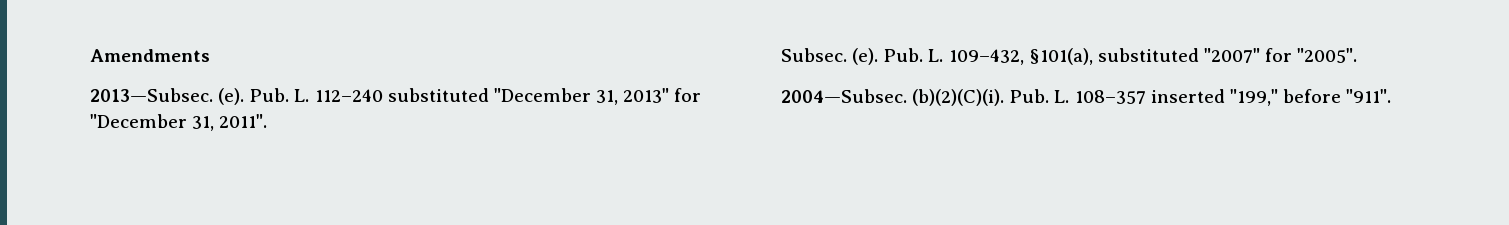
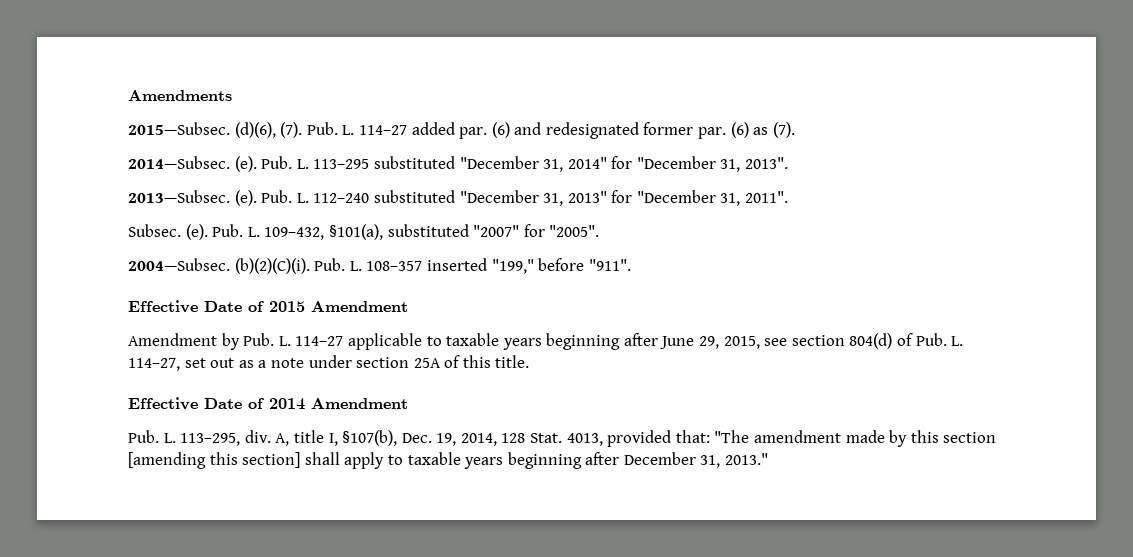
+ 2015—Subsec. (d)(6), (7). Pub. L. 114–27 added par. (6) and redesignated former par. (6) as (7).
+ 2014—Subsec. (e). Pub. L. 113–295 substituted "December 31, 2014" for "December 31, 2013".
+ Effective Date of 2015 Amendment
+ Amendment by Pub. L. 114–27 applicable to taxable years beginning after June 29, 2015, see section 804(d) of Pub. L. 114–27, set out as a note under section 25A of this title.
+ Effective Date of 2014 Amendment
+ Pub. L. 113–295, div. A, title I, §107(b), Dec. 19, 2014, 128 Stat. 4013, provided that: "The amendment made by this section [amending this section] shall apply to taxable years beginning after December 31, 2013."

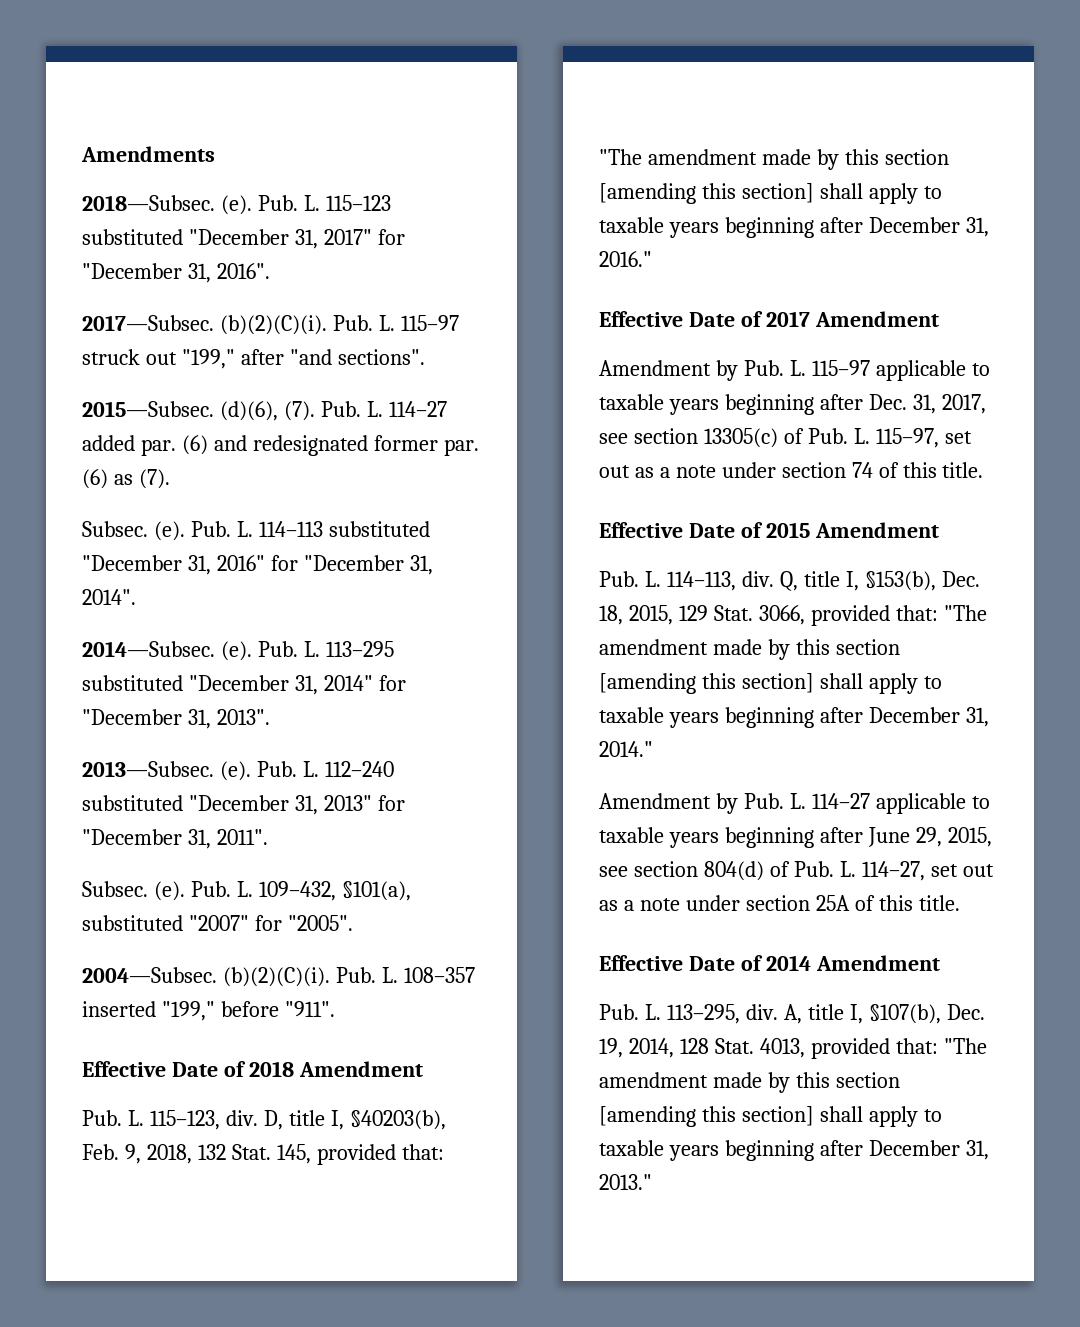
+ 2018—Subsec. (e). Pub. L. 115–123 substituted "December 31, 2017" for "December 31, 2016".
+ 2017—Subsec. (b)(2)(C)(i). Pub. L. 115–97 struck out "199," after "and sections".
+ Subsec. (e). Pub. L. 114–113 substituted "December 31, 2016" for "December 31, 2014".
+ Effective Date of 2018 Amendment
+ Pub. L. 115–123, div. D, title I, §40203(b), Feb. 9, 2018, 132 Stat. 145, provided that: "The amendment made by this section [amending this section] shall apply to taxable years beginning after December 31, 2016."
+ Effective Date of 2017 Amendment
+ Amendment by Pub. L. 115–97 applicable to taxable years beginning after Dec. 31, 2017, see section 13305(c) of Pub. L. 115–97, set out as a note under section 74 of this title.
+ Pub. L. 114–113, div. Q, title I, §153(b), Dec. 18, 2015, 129 Stat. 3066, provided that: "The amendment made by this section [amending this section] shall apply to taxable years beginning after December 31, 2014."

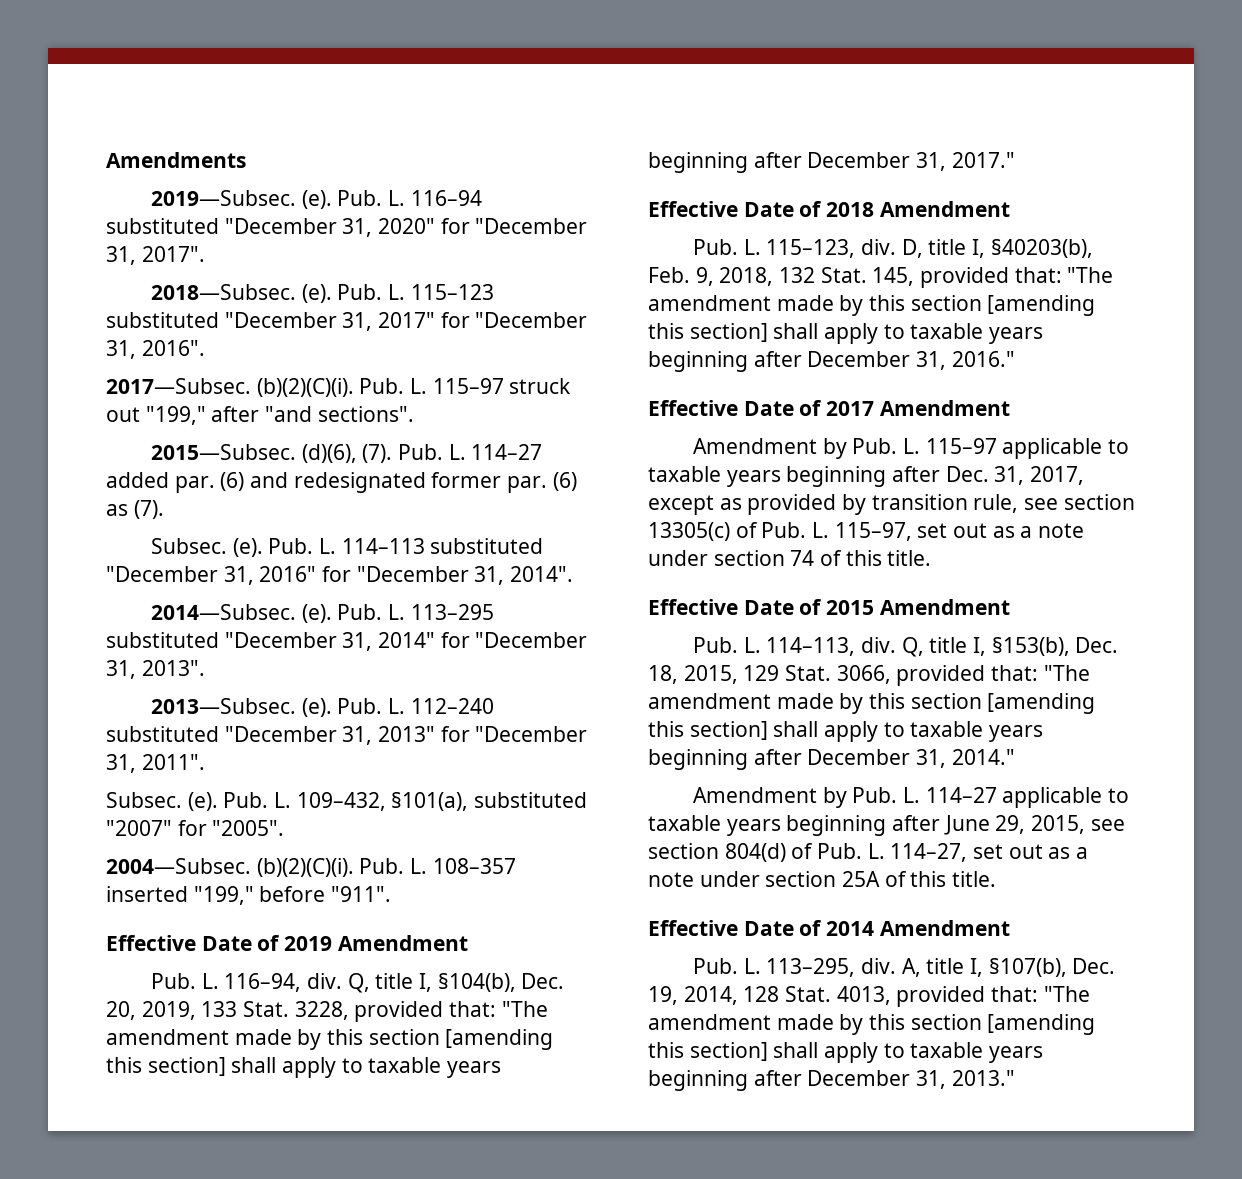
+ 2019—Subsec. (e). Pub. L. 116–94 substituted "December 31, 2020" for "December 31, 2017".
+ Effective Date of 2019 Amendment
+ Pub. L. 116–94, div. Q, title I, §104(b), Dec. 20, 2019, 133 Stat. 3228, provided that: "The amendment made by this section [amending this section] shall apply to taxable years beginning after December 31, 2017."
- Amendment by Pub. L. 115–97 applicable to taxable years beginning after Dec. 31, 2017, see section 13305(c) of Pub. L. 115–97, set out as a note under section 74 of this title.
+ Amendment by Pub. L. 115–97 applicable to taxable years beginning after Dec. 31, 2017, except as provided by transition rule, see section 13305(c) of Pub. L. 115–97, set out as a note under section 74 of this title.

